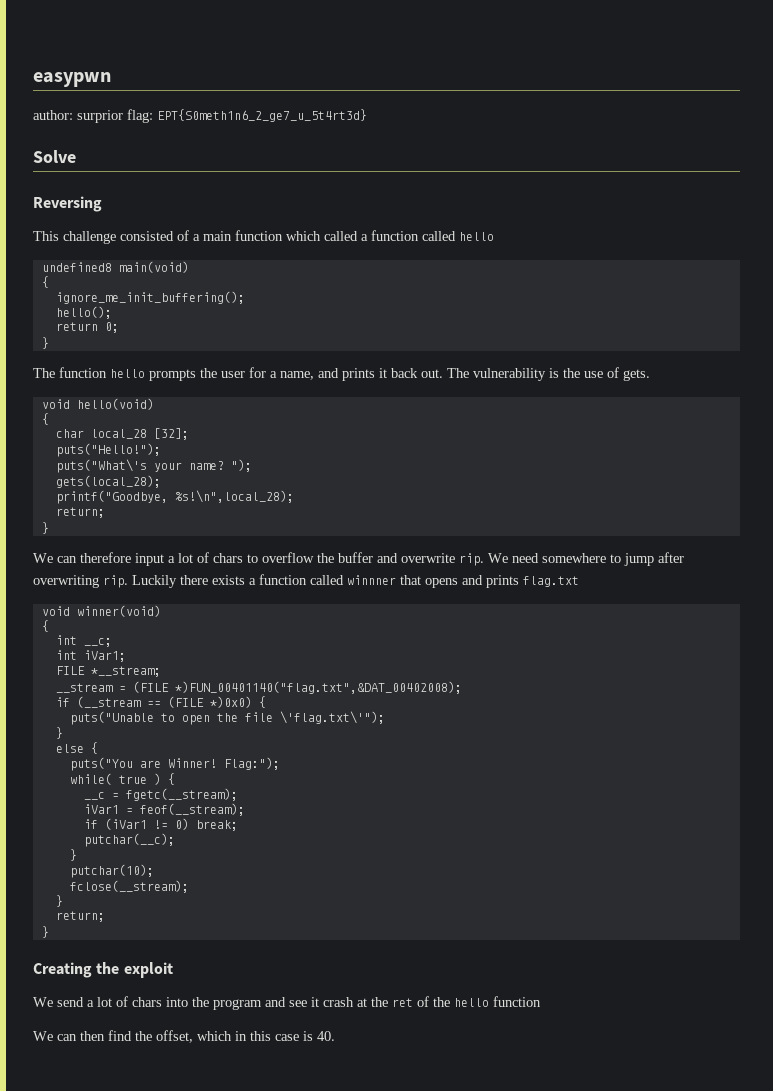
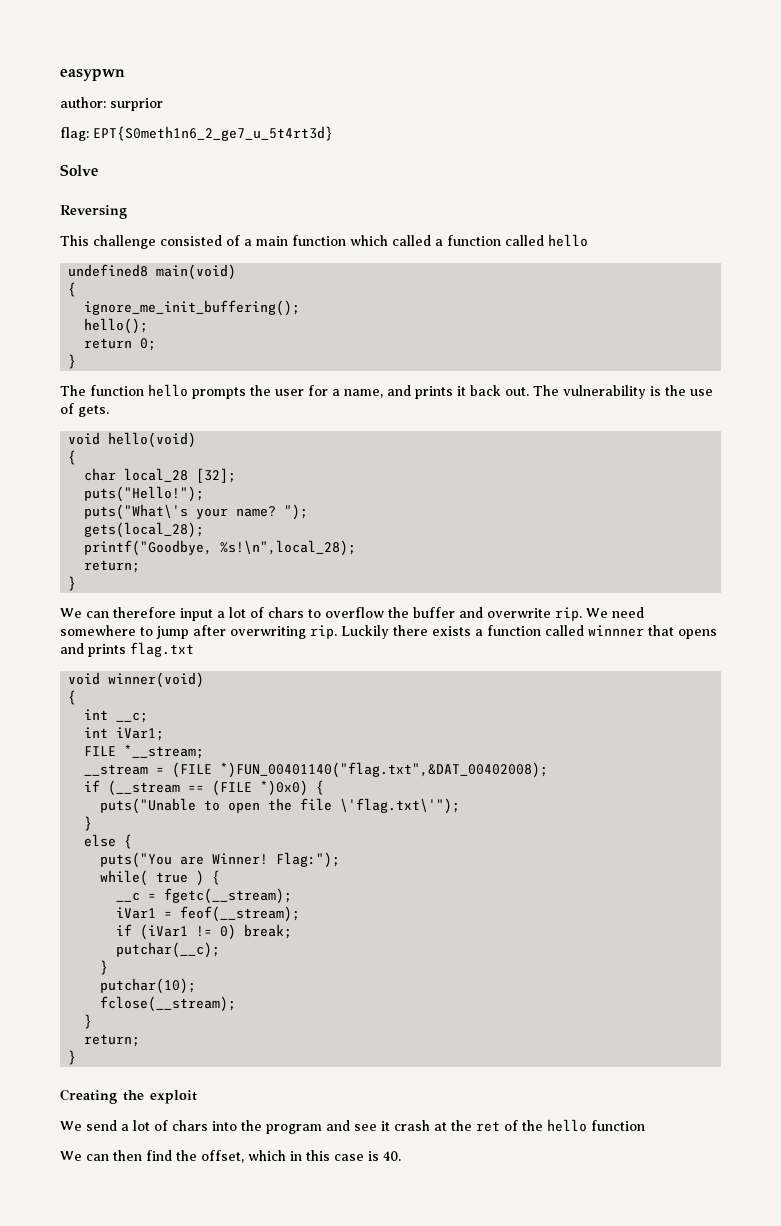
- author: surprior flag: EPT{S0meth1n6_2_ge7_u_5t4rt3d}
+ author: surprior
+ flag: EPT{S0meth1n6_2_ge7_u_5t4rt3d}

